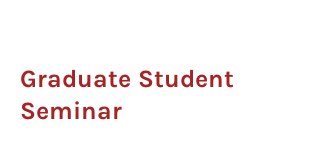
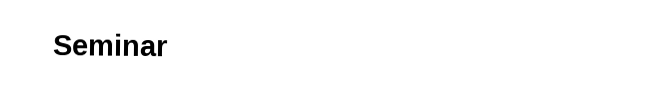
- Graduate Student Seminar
+ Seminar

